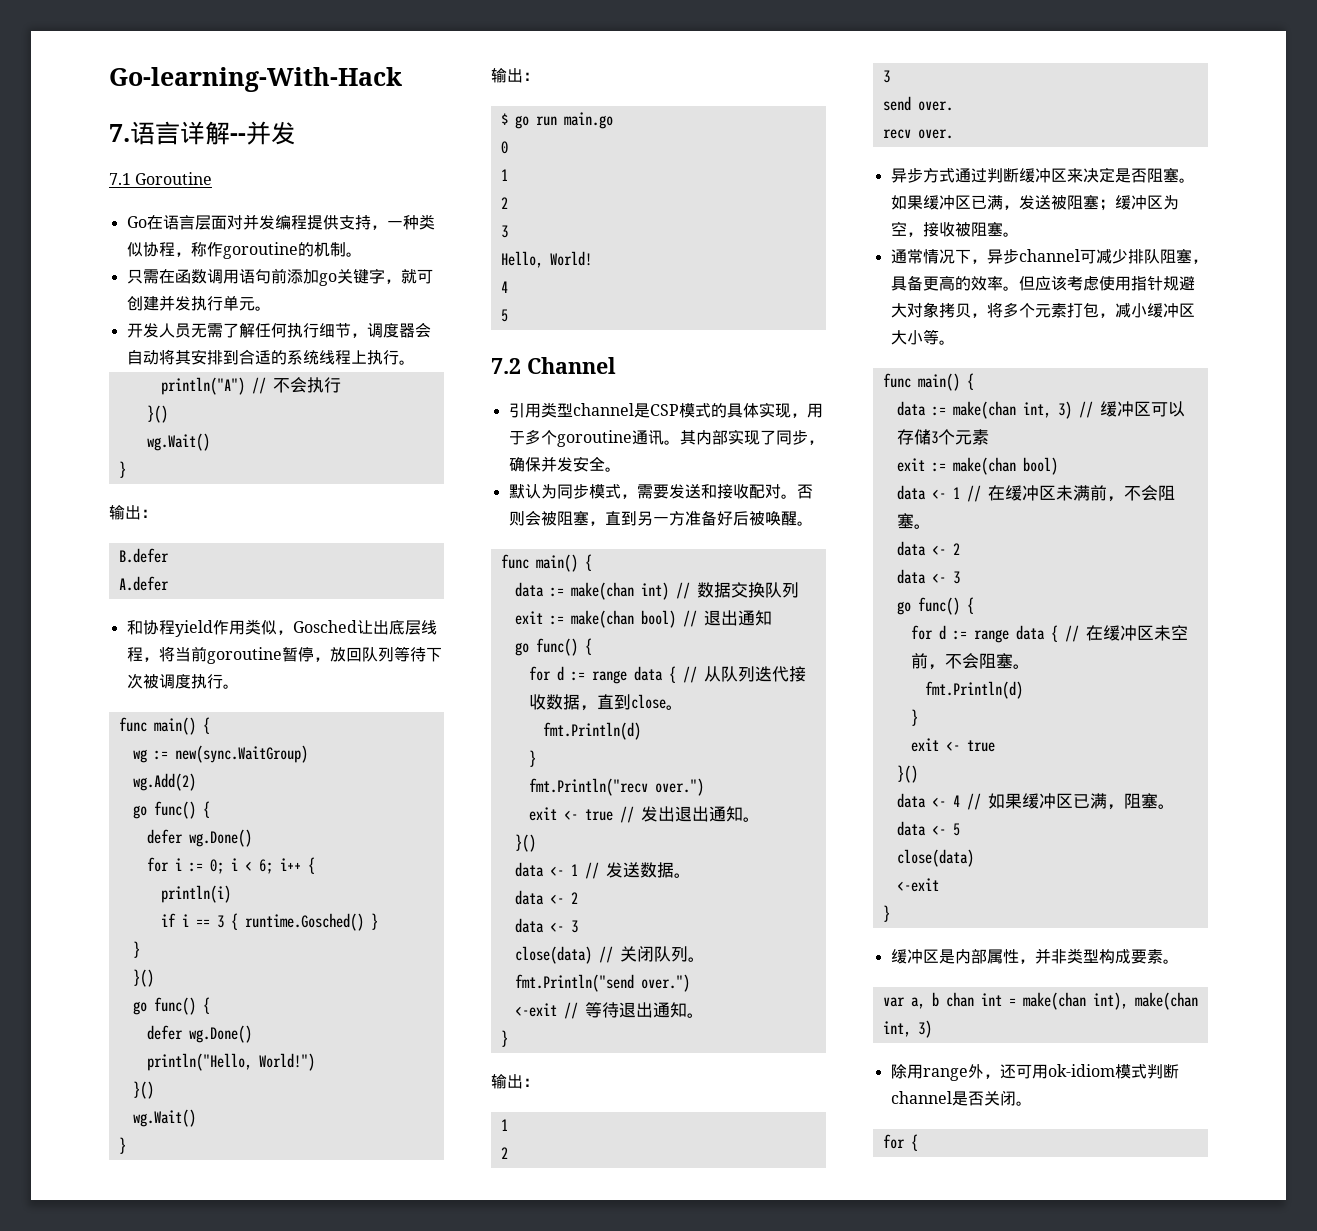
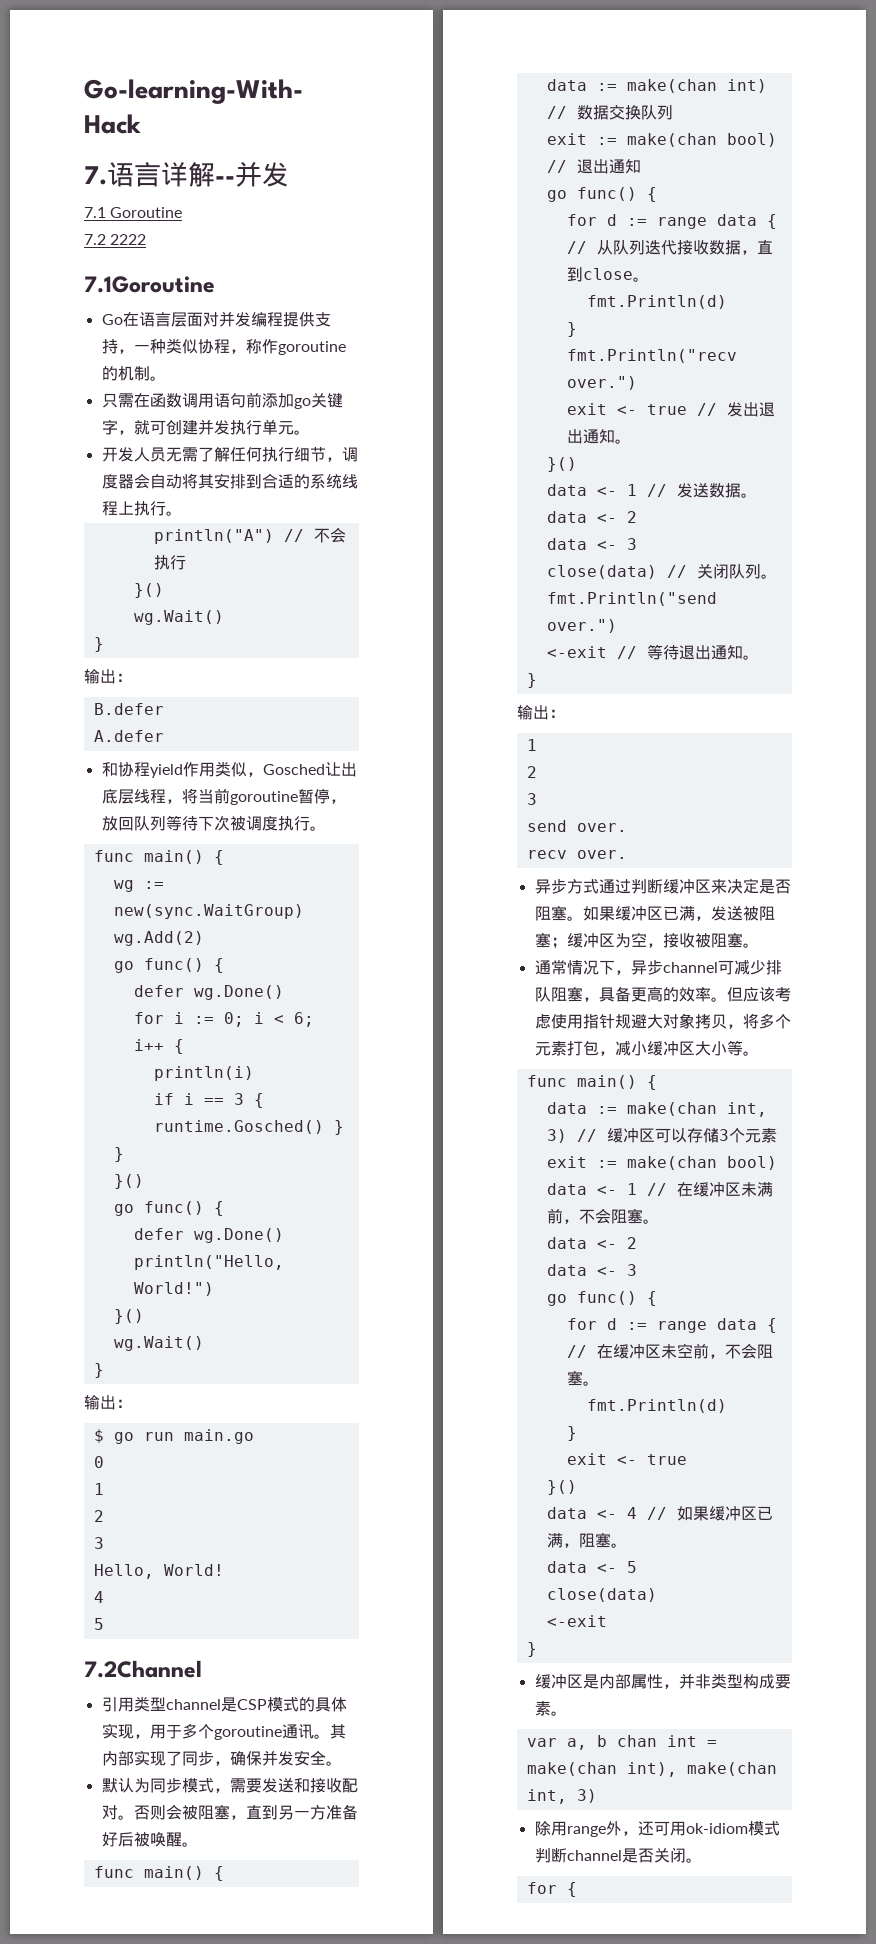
+ 7.2 2222
+ 7.1Goroutine
- 7.2 Channel
+ 7.2Channel

